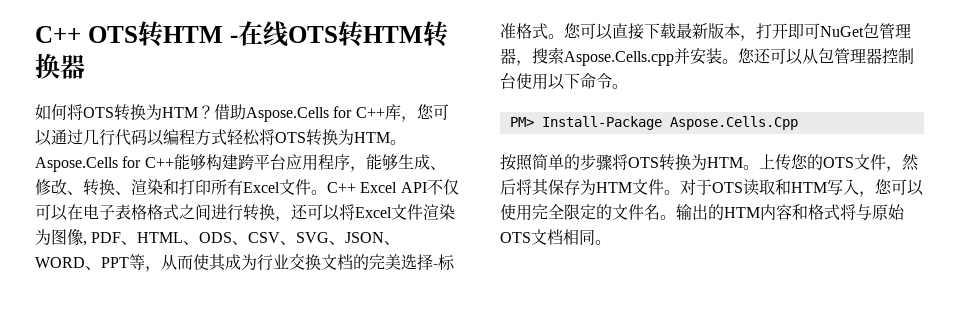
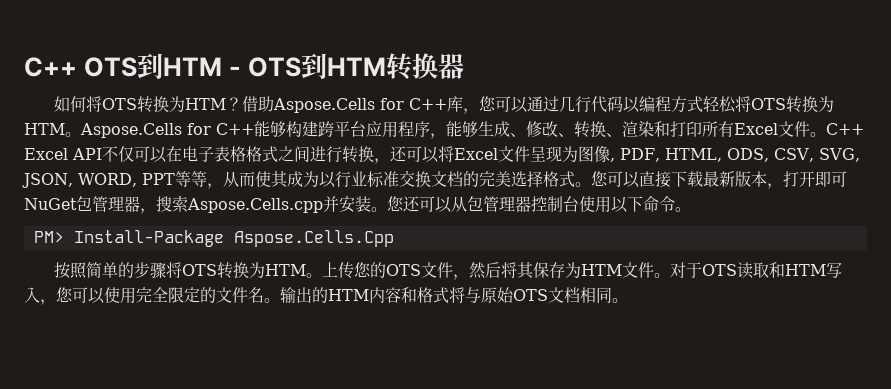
- C++ OTS转HTM -在线OTS转HTM转换器
+ C++ OTS到HTM - OTS到HTM转换器
- C++ Excel API不仅可以在电子表格格式之间进行转换，还可以将Excel文件渲染为图像, PDF、HTML、ODS、CSV、SVG、JSON、WORD、PPT等，从而使其成为行业交换文档的完美选择-标准格式。
+ C++ Excel API不仅可以在电子表格格式之间进行转换，还可以将Excel文件呈现为图像, PDF, HTML, ODS, CSV, SVG, JSON, WORD, PPT等等，从而使其成为以行业标准交换文档的完美选择格式。

